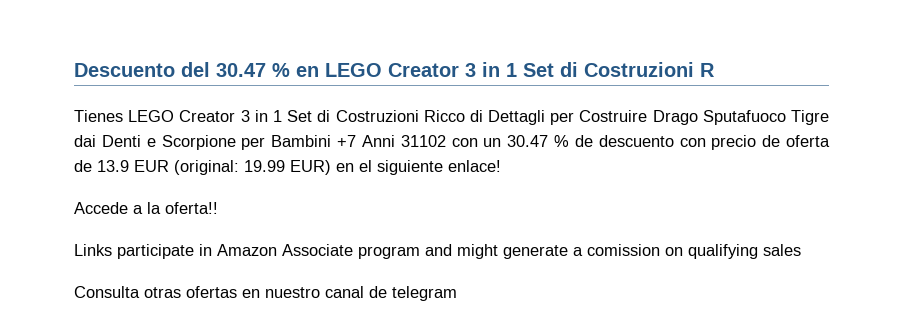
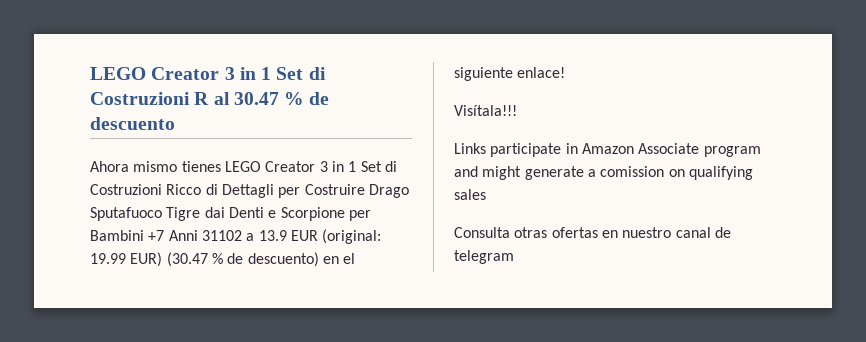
- Descuento del 30.47 % en LEGO Creator 3 in 1 Set di Costruzioni R
- Tienes LEGO Creator 3 in 1 Set di Costruzioni Ricco di Dettagli per Costruire Drago Sputafuoco Tigre dai Denti e Scorpione per Bambini +7 Anni 31102 con un 30.47 % de descuento con precio de oferta de 13.9 EUR (original: 19.99 EUR) en el siguiente enlace!
+ LEGO Creator 3 in 1 Set di Costruzioni R al 30.47 % de descuento
+ Ahora mismo tienes LEGO Creator 3 in 1 Set di Costruzioni Ricco di Dettagli per Costruire Drago Sputafuoco Tigre dai Denti e Scorpione per Bambini +7 Anni 31102 a 13.9 EUR (original: 19.99 EUR) (30.47 % de descuento) en el siguiente enlace!
- Accede a la oferta!!
+ Visítala!!!

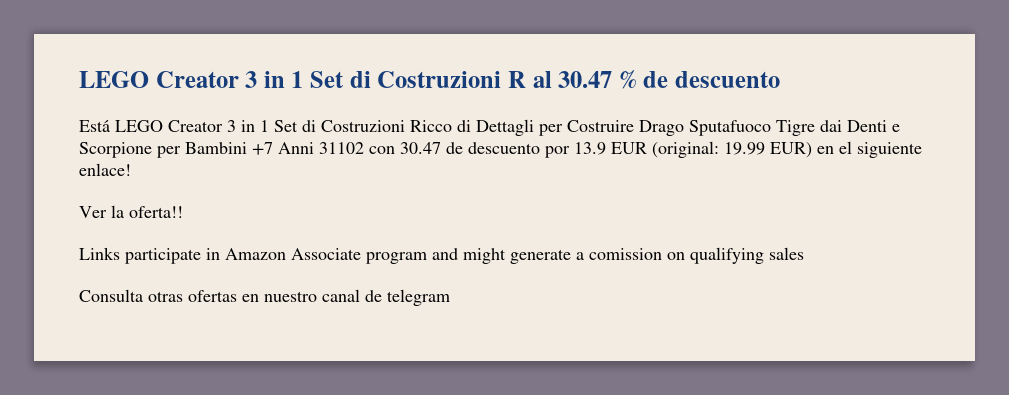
- Ahora mismo tienes LEGO Creator 3 in 1 Set di Costruzioni Ricco di Dettagli per Costruire Drago Sputafuoco Tigre dai Denti e Scorpione per Bambini +7 Anni 31102 a 13.9 EUR (original: 19.99 EUR) (30.47 % de descuento) en el siguiente enlace!
+ Está LEGO Creator 3 in 1 Set di Costruzioni Ricco di Dettagli per Costruire Drago Sputafuoco Tigre dai Denti e Scorpione per Bambini +7 Anni 31102 con 30.47 de descuento por 13.9 EUR (original: 19.99 EUR) en el siguiente enlace!
- Visítala!!!
+ Ver la oferta!!

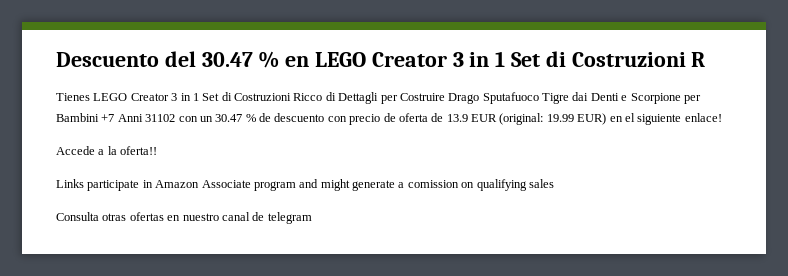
- LEGO Creator 3 in 1 Set di Costruzioni R al 30.47 % de descuento
- Está LEGO Creator 3 in 1 Set di Costruzioni Ricco di Dettagli per Costruire Drago Sputafuoco Tigre dai Denti e Scorpione per Bambini +7 Anni 31102 con 30.47 de descuento por 13.9 EUR (original: 19.99 EUR) en el siguiente enlace!
+ Descuento del 30.47 % en LEGO Creator 3 in 1 Set di Costruzioni R
+ Tienes LEGO Creator 3 in 1 Set di Costruzioni Ricco di Dettagli per Costruire Drago Sputafuoco Tigre dai Denti e Scorpione per Bambini +7 Anni 31102 con un 30.47 % de descuento con precio de oferta de 13.9 EUR (original: 19.99 EUR) en el siguiente enlace!
- Ver la oferta!!
+ Accede a la oferta!!

